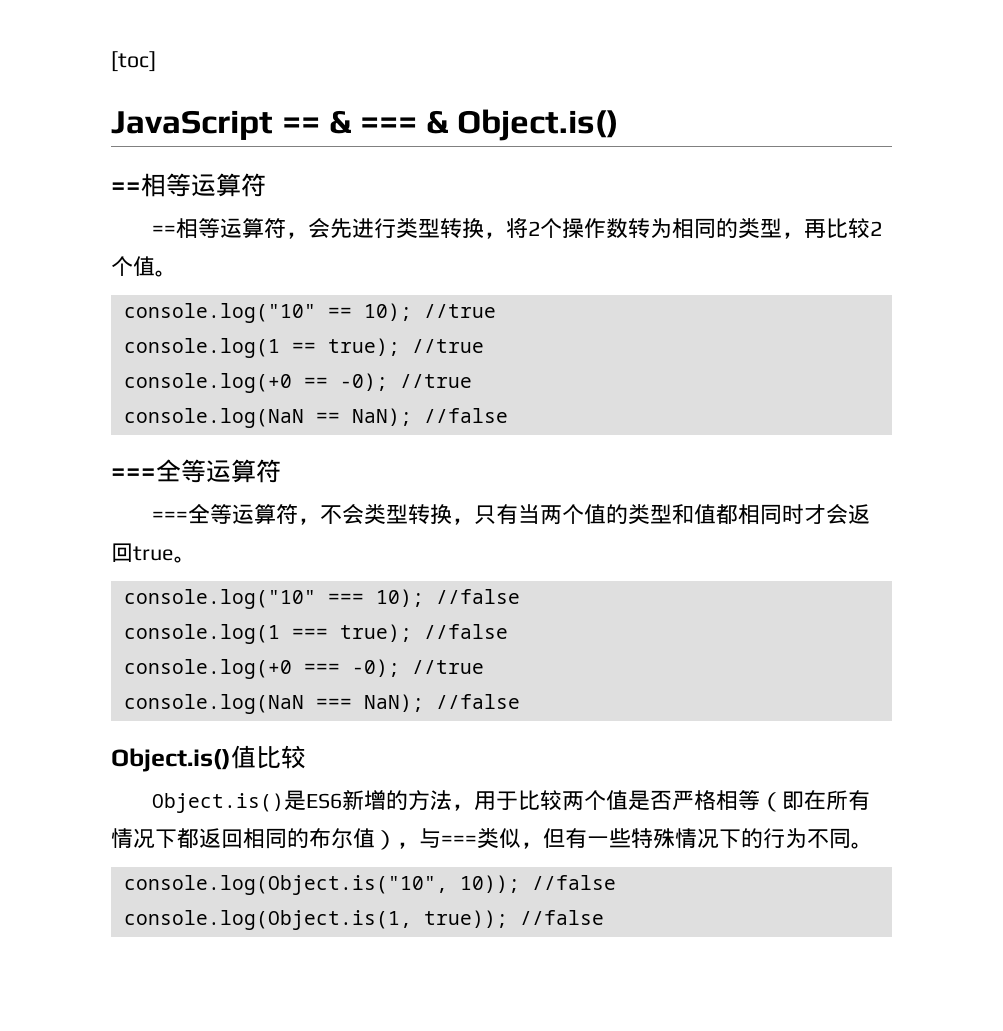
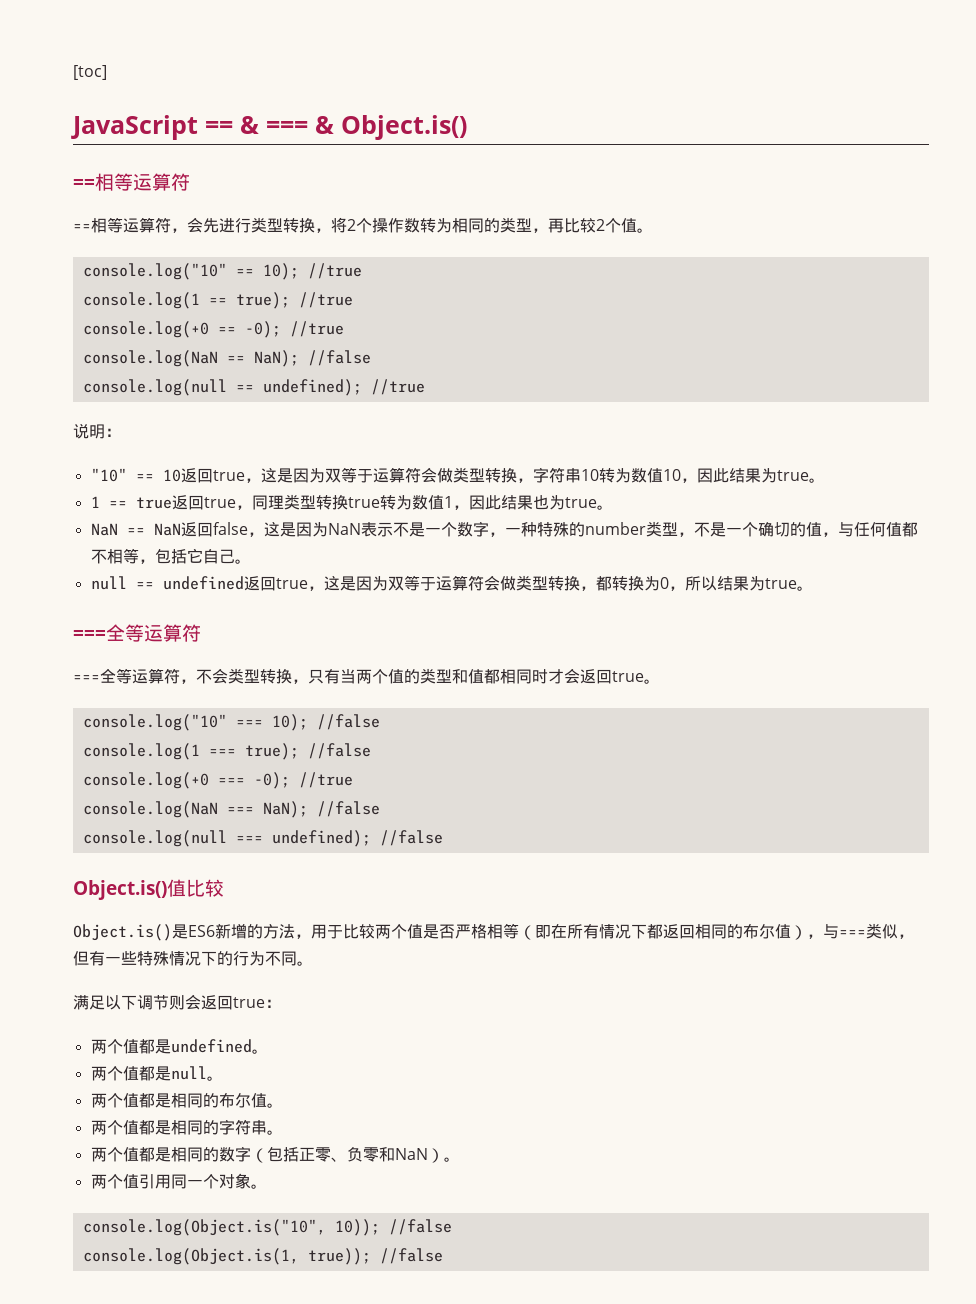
+ console.log(null == undefined); //true
+ 说明：
+ "10" == 10返回true，这是因为双等于运算符会做类型转换，字符串10转为数值10，因此结果为true。
+ 1 == true返回true，同理类型转换true转为数值1，因此结果也为true。
+ NaN == NaN返回false，这是因为NaN表示不是一个数字，一种特殊的number类型，不是一个确切的值，与任何值都不相等，包括它自己。
+ null == undefined返回true，这是因为双等于运算符会做类型转换，都转换为0，所以结果为true。
+ console.log(null === undefined); //false
+ 满足以下调节则会返回true：
+ 两个值都是undefined。
+ 两个值都是null。
+ 两个值都是相同的布尔值。
+ 两个值都是相同的字符串。
+ 两个值都是相同的数字（包括正零、负零和NaN）。
+ 两个值引用同一个对象。

